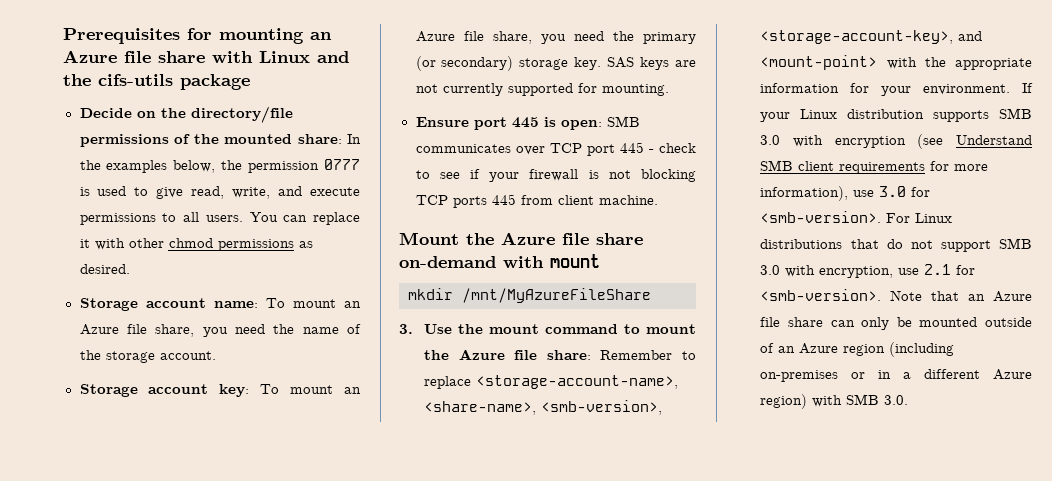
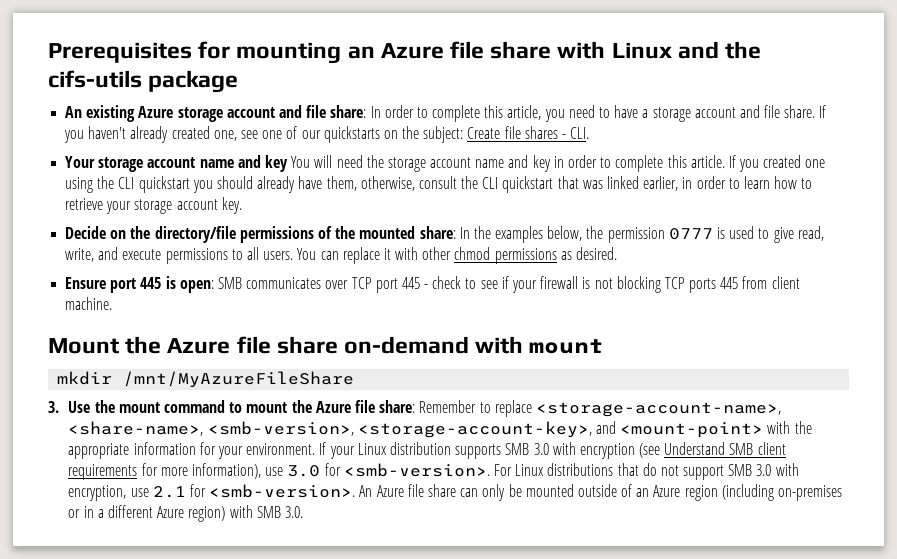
+ An existing Azure storage account and file share: In order to complete this article, you need to have a storage account and file share. If you haven't already created one, see one of our quickstarts on the subject: Create file shares - CLI.
+ Your storage account name and key You will need the storage account name and key in order to complete this article. If you created one using the CLI quickstart you should already have them, otherwise, consult the CLI quickstart that was linked earlier, in order to learn how to retrieve your storage account key.
- Storage account name: To mount an Azure file share, you need the name of the storage account.
- Storage account key: To mount an Azure file share, you need the primary (or secondary) storage key. SAS keys are not currently supported for mounting.
- Note that an Azure file share can only be mounted outside of an Azure region (including on-premises or in a different Azure region) with SMB 3.0.
+ An Azure file share can only be mounted outside of an Azure region (including on-premises or in a different Azure region) with SMB 3.0.

